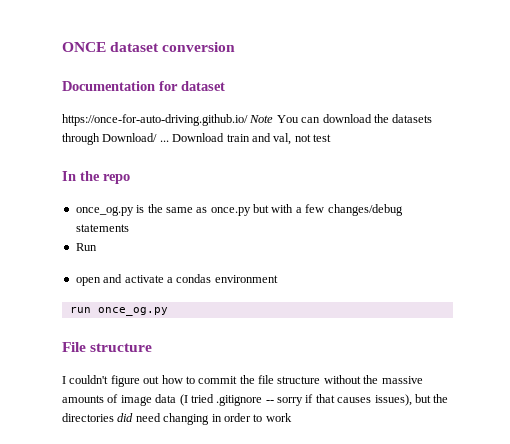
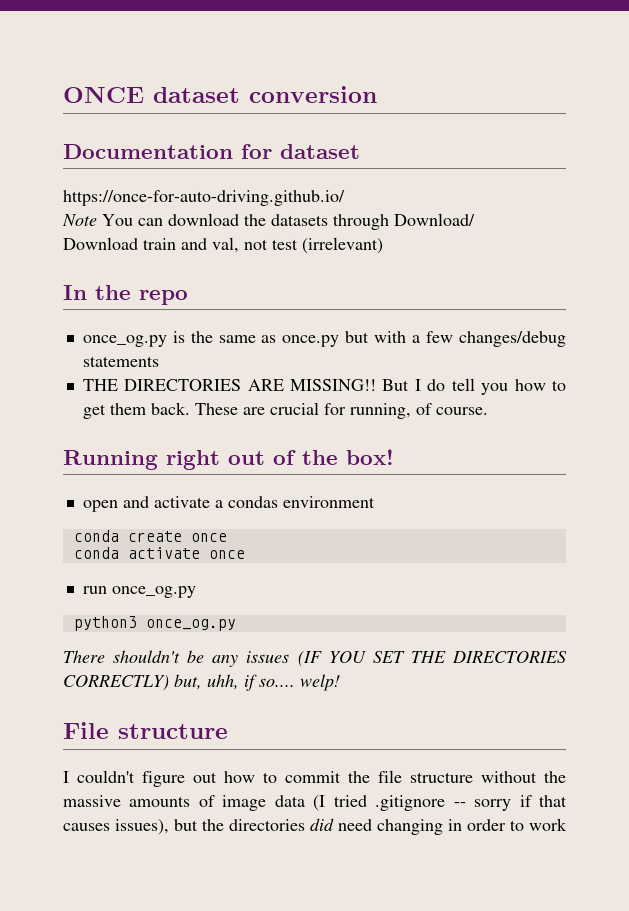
- https://once-for-auto-driving.github.io/ Note You can download the datasets through Download/ ... Download train and val, not test
+ https://once-for-auto-driving.github.io/
+ Note You can download the datasets through Download/
+ Download train and val, not test (irrelevant)
- Run
+ THE DIRECTORIES ARE MISSING!! But I do tell you how to get them back. These are crucial for running, of course.
+ Running right out of the box!
+ conda create once
+ conda activate once
  run once_og.py
+ python3 once_og.py
+ There shouldn't be any issues (IF YOU SET THE DIRECTORIES CORRECTLY) but, uhh, if so.... welp!

